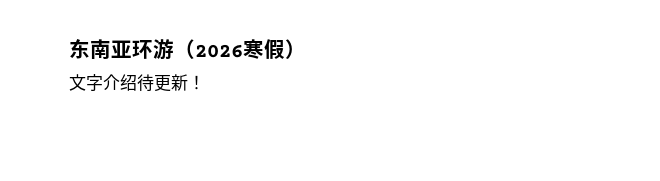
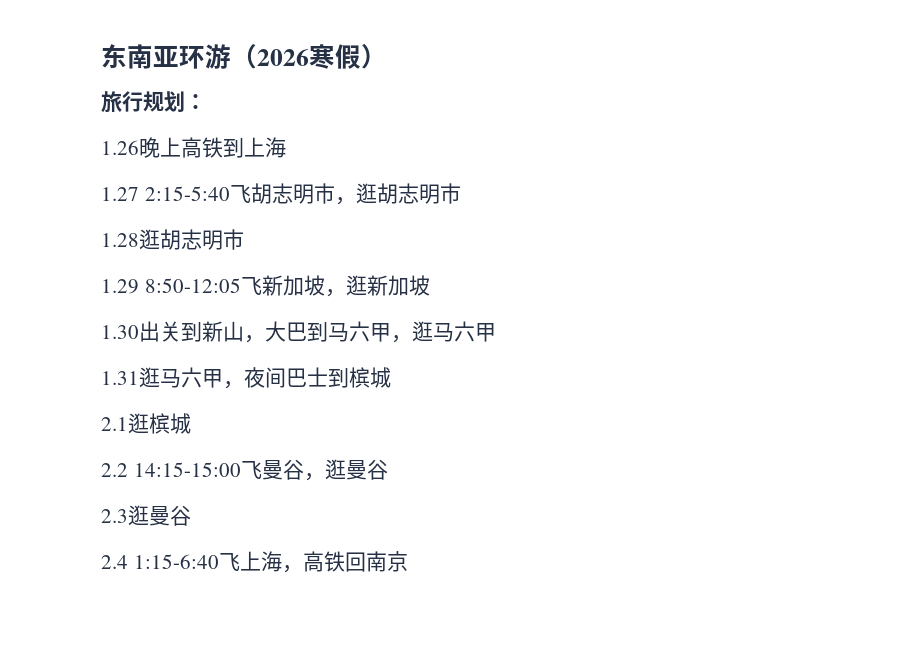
- 文字介绍待更新！
+ 旅行规划：
+ 1.26晚上高铁到上海
+ 1.27 2:15-5:40飞胡志明市，逛胡志明市
+ 1.28逛胡志明市
+ 1.29 8:50-12:05飞新加坡，逛新加坡
+ 1.30出关到新山，大巴到马六甲，逛马六甲
+ 1.31逛马六甲，夜间巴士到槟城
+ 2.1逛槟城
+ 2.2 14:15-15:00飞曼谷，逛曼谷
+ 2.3逛曼谷
+ 2.4 1:15-6:40飞上海，高铁回南京

